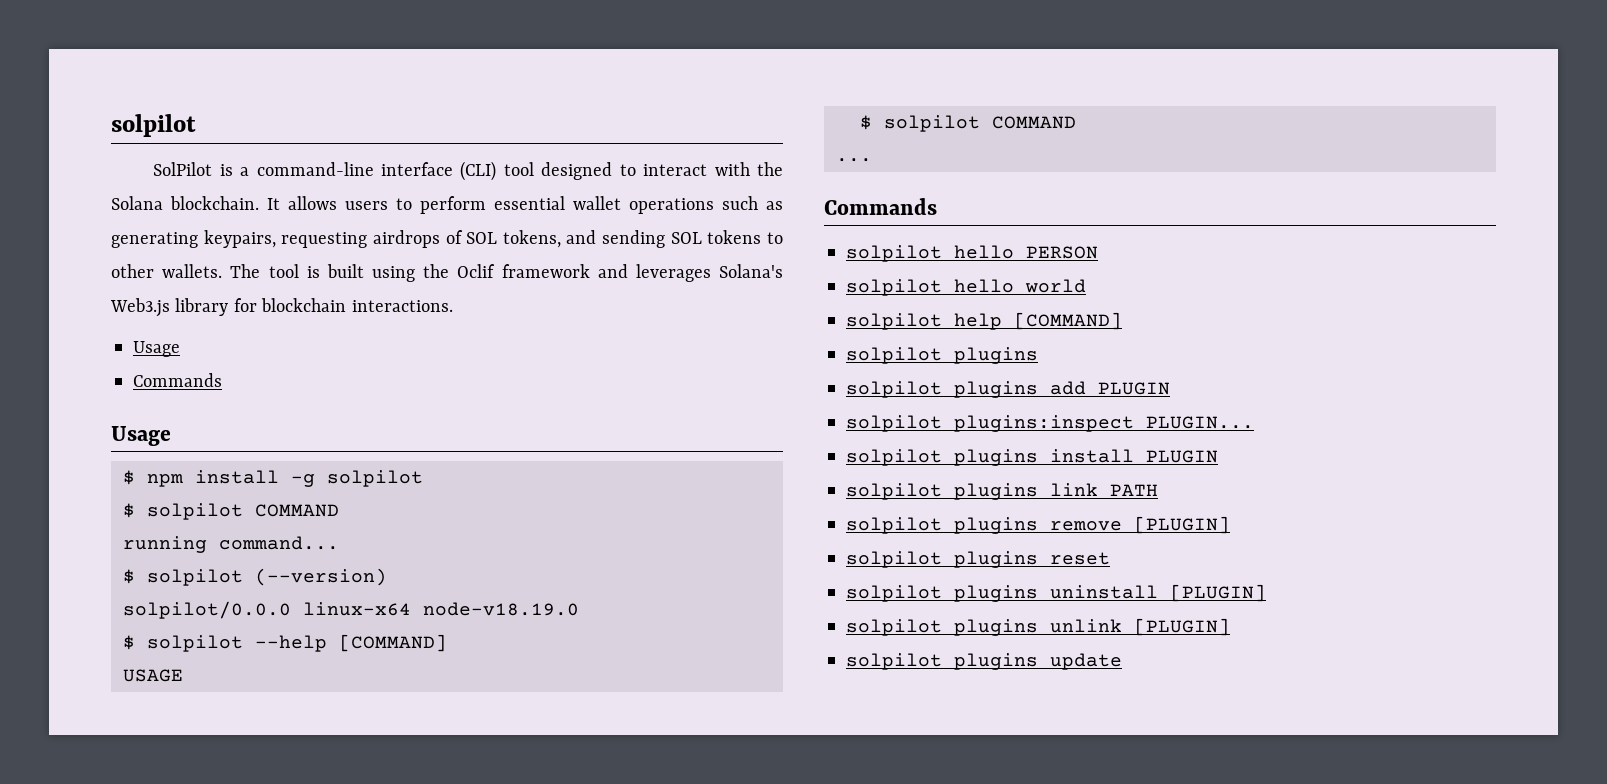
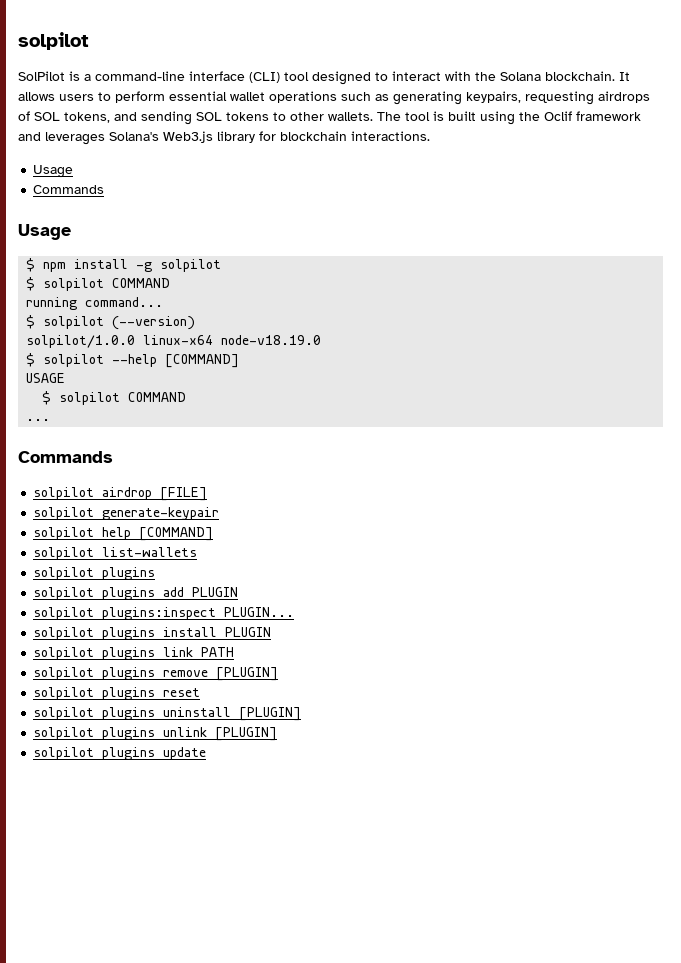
- solpilot/0.0.0 linux-x64 node-v18.19.0
+ solpilot/1.0.0 linux-x64 node-v18.19.0
- solpilot hello PERSON
- solpilot hello world
+ solpilot airdrop [FILE]
+ solpilot generate-keypair
+ solpilot list-wallets

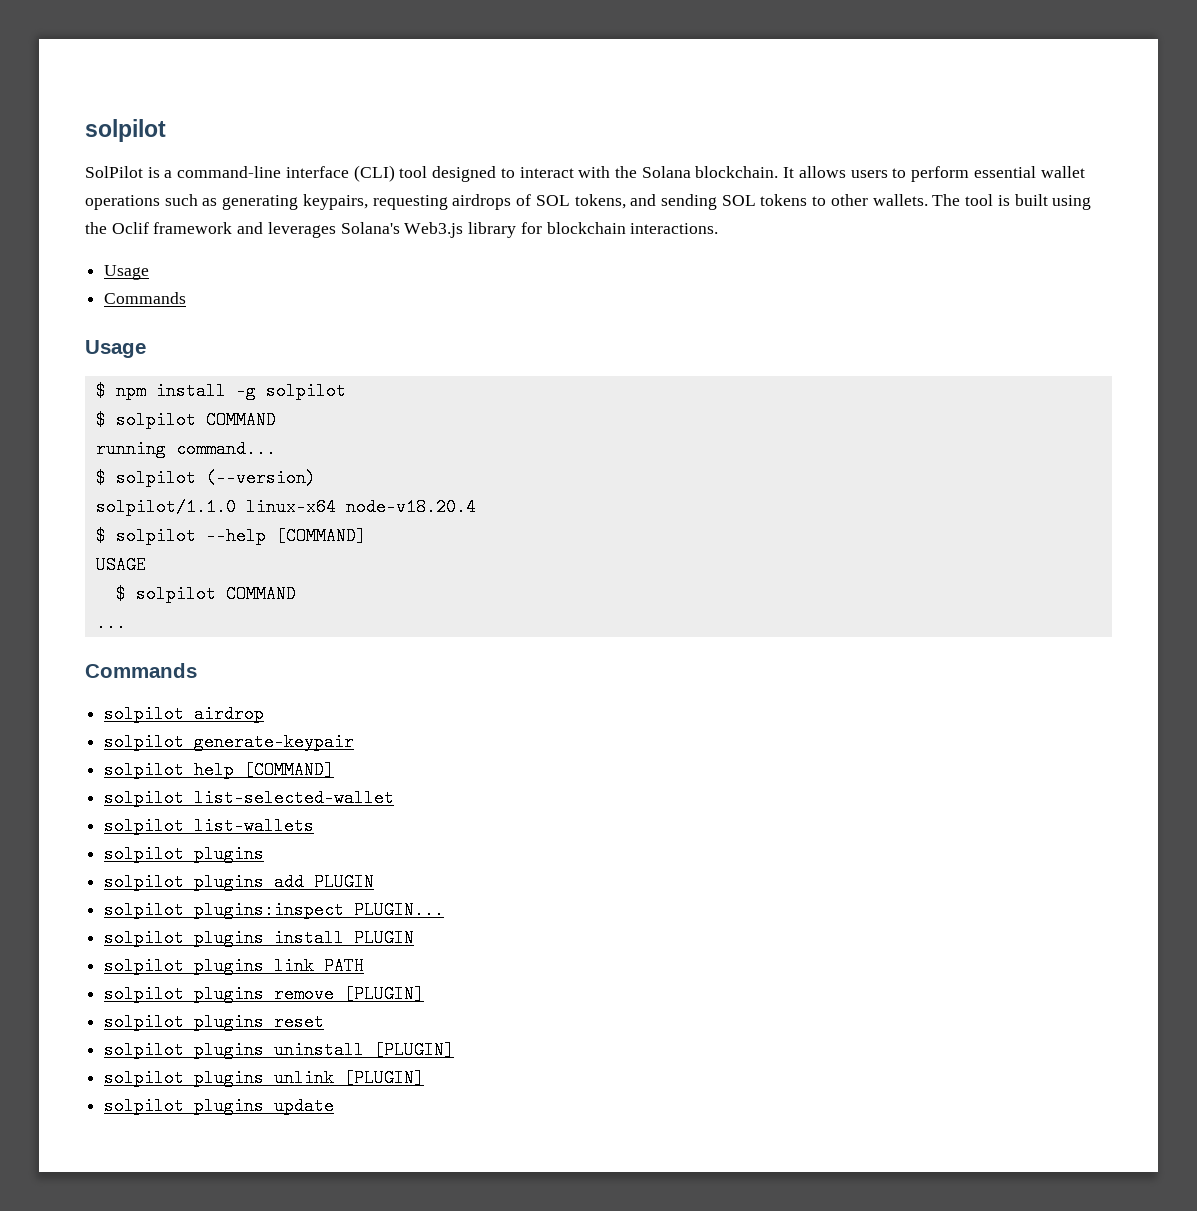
- solpilot/1.0.0 linux-x64 node-v18.19.0
+ solpilot/1.1.0 linux-x64 node-v18.20.4
- solpilot airdrop [FILE]
+ solpilot airdrop
+ solpilot list-selected-wallet

